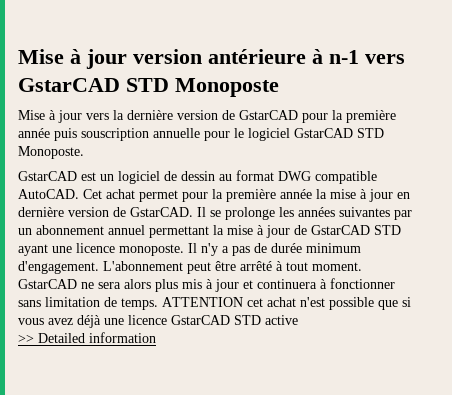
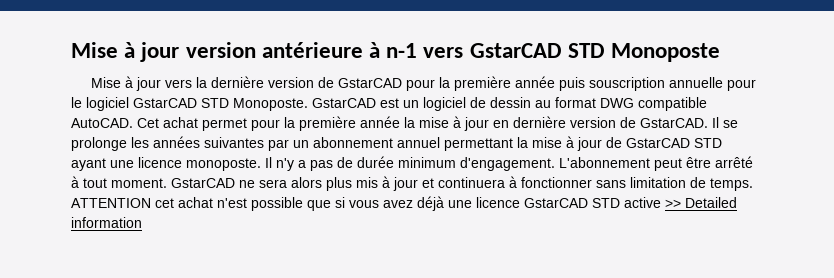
- Mise à jour vers la dernière version de GstarCAD pour la première année puis souscription annuelle pour le logiciel GstarCAD STD Monoposte.
- GstarCAD est un logiciel de dessin au format DWG compatible AutoCAD.
+ Mise à jour vers la dernière version de GstarCAD pour la première année puis souscription annuelle pour le logiciel GstarCAD STD Monoposte. GstarCAD est un logiciel de dessin au format DWG compatible AutoCAD.
- ATTENTION cet achat n'est possible que si vous avez déjà une licence GstarCAD STD active
- >> Detailed information
+ ATTENTION cet achat n'est possible que si vous avez déjà une licence GstarCAD STD active >> Detailed information

